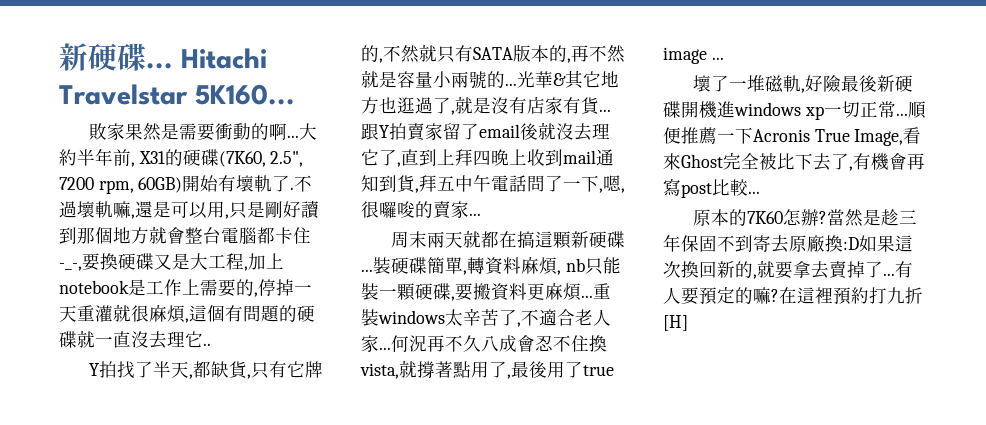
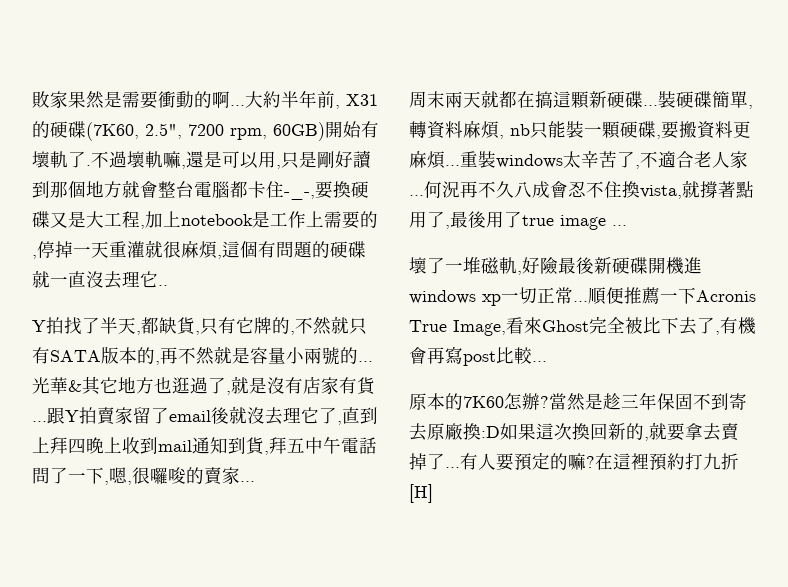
- 新硬碟... Hitachi Travelstar 5K160...

